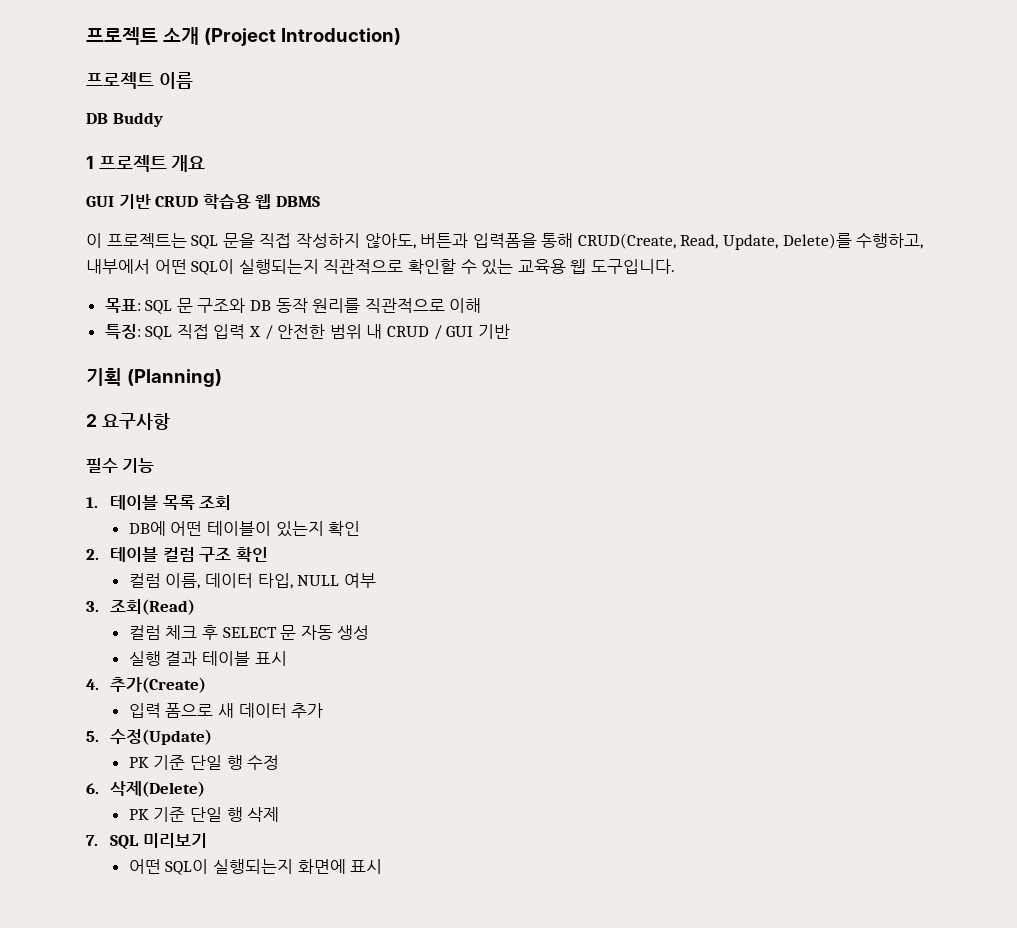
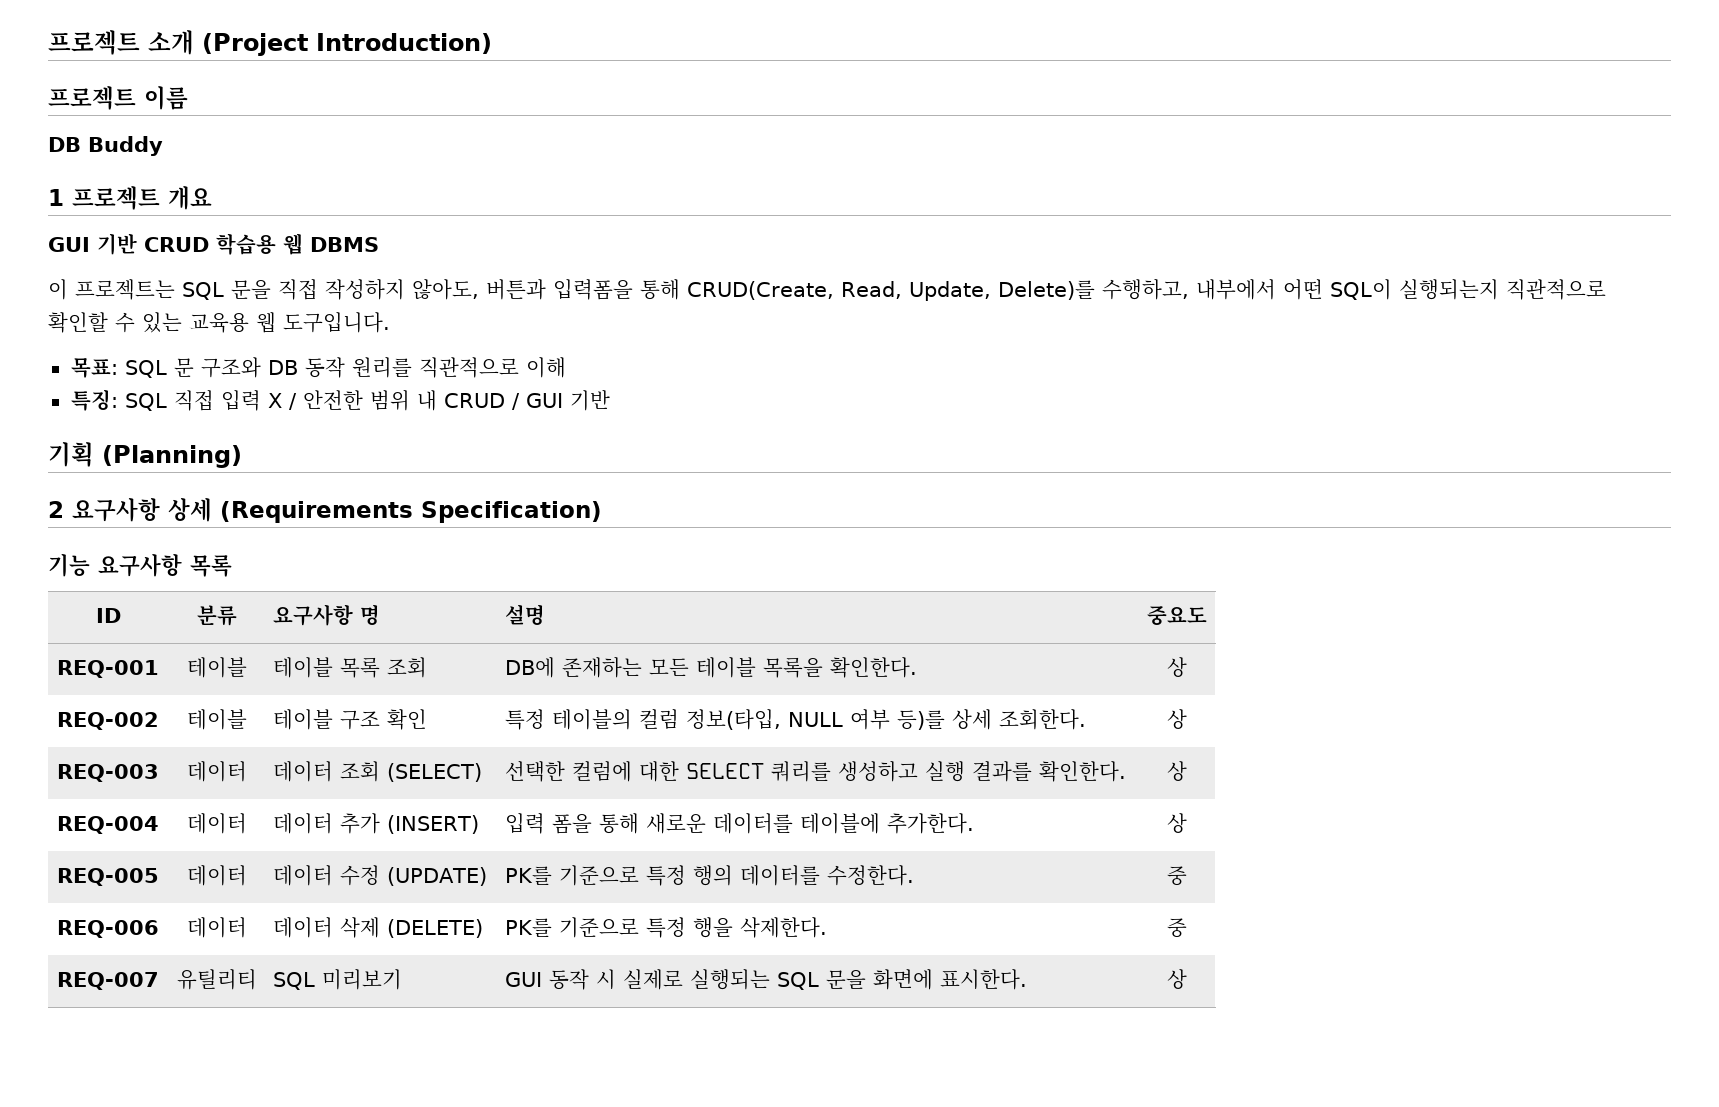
- 2 요구사항
- 필수 기능
- 1. 테이블 목록 조회
- DB에 어떤 테이블이 있는지 확인
- 2. 테이블 컬럼 구조 확인
- 컬럼 이름, 데이터 타입, NULL 여부
- 3. 조회(Read)
- 컬럼 체크 후 SELECT 문 자동 생성
- 실행 결과 테이블 표시
- 4. 추가(Create)
- 입력 폼으로 새 데이터 추가
- 5. 수정(Update)
- PK 기준 단일 행 수정
- 6. 삭제(Delete)
- PK 기준 단일 행 삭제
- 7. SQL 미리보기
- 어떤 SQL이 실행되는지 화면에 표시
+ 2 요구사항 상세 (Requirements Specification)
+ 기능 요구사항 목록
+ ID | 분류 | 요구사항 명 | 설명 | 중요도
+ REQ-001 | 테이블 | 테이블 목록 조회 | DB에 존재하는 모든 테이블 목록을 확인한다. | 상
+ REQ-002 | 테이블 | 테이블 구조 확인 | 특정 테이블의 컬럼 정보(타입, NULL 여부 등)를 상세 조회한다. | 상
+ REQ-003 | 데이터 | 데이터 조회 (SELECT) | 선택한 컬럼에 대한 SELECT 쿼리를 생성하고 실행 결과를 확인한다. | 상
+ REQ-004 | 데이터 | 데이터 추가 (INSERT) | 입력 폼을 통해 새로운 데이터를 테이블에 추가한다. | 상
+ REQ-005 | 데이터 | 데이터 수정 (UPDATE) | PK를 기준으로 특정 행의 데이터를 수정한다. | 중
+ REQ-006 | 데이터 | 데이터 삭제 (DELETE) | PK를 기준으로 특정 행을 삭제한다. | 중
+ REQ-007 | 유틸리티 | SQL 미리보기 | GUI 동작 시 실제로 실행되는 SQL 문을 화면에 표시한다. | 상

